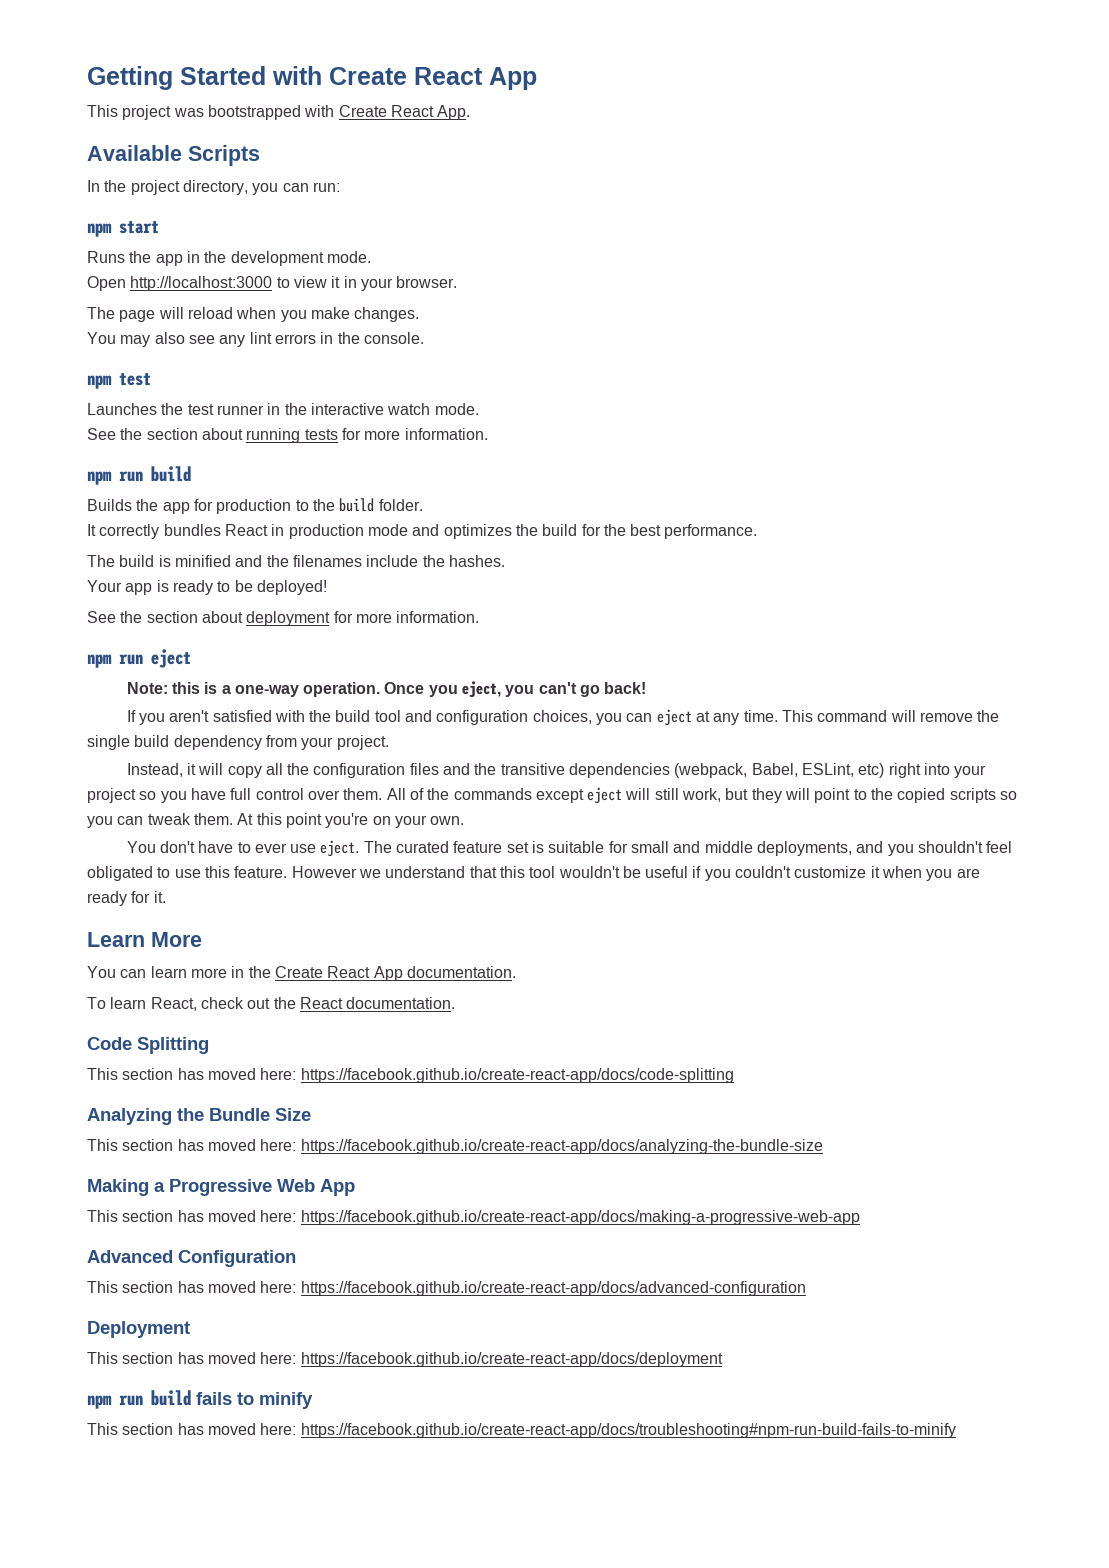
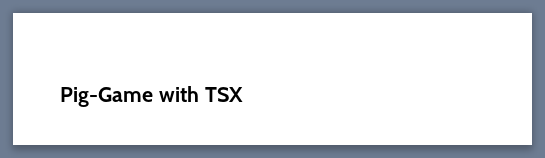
- Getting Started with Create React App
- This project was bootstrapped with Create React App.
- Available Scripts
- In the project directory, you can run:
- npm start
- Runs the app in the development mode.
- Open http://localhost:3000 to view it in your browser.
- The page will reload when you make changes.
- You may also see any lint errors in the console.
- npm test
- Launches the test runner in the interactive watch mode.
- See the section about running tests for more information.
- npm run build
- Builds the app for production to the build folder.
- It correctly bundles React in production mode and optimizes the build for the best performance.
- The build is minified and the filenames include the hashes.
- Your app is ready to be deployed!
- See the section about deployment for more information.
- npm run eject
- Note: this is a one-way operation. Once you eject, you can't go back!
- If you aren't satisfied with the build tool and configuration choices, you can eject at any time. This command will remove the single build dependency from your project.
- Instead, it will copy all the configuration files and the transitive dependencies (webpack, Babel, ESLint, etc) right into your project so you have full control over them. All of the commands except eject will still work, but they will point to the copied scripts so you can tweak them. At this point you're on your own.
- You don't have to ever use eject. The curated feature set is suitable for small and middle deployments, and you shouldn't feel obligated to use this feature. However we understand that this tool wouldn't be useful if you couldn't customize it when you are ready for it.
- Learn More
- You can learn more in the Create React App documentation.
- To learn React, check out the React documentation.
- Code Splitting
- This section has moved here: https://facebook.github.io/create-react-app/docs/code-splitting
- Analyzing the Bundle Size
- This section has moved here: https://facebook.github.io/create-react-app/docs/analyzing-the-bundle-size
- Making a Progressive Web App
- This section has moved here: https://facebook.github.io/create-react-app/docs/making-a-progressive-web-app
- Advanced Configuration
- This section has moved here: https://facebook.github.io/create-react-app/docs/advanced-configuration
- Deployment
- This section has moved here: https://facebook.github.io/create-react-app/docs/deployment
- npm run build fails to minify
- This section has moved here: https://facebook.github.io/create-react-app/docs/troubleshooting#npm-run-build-fails-to-minify
+ Pig-Game with TSX

